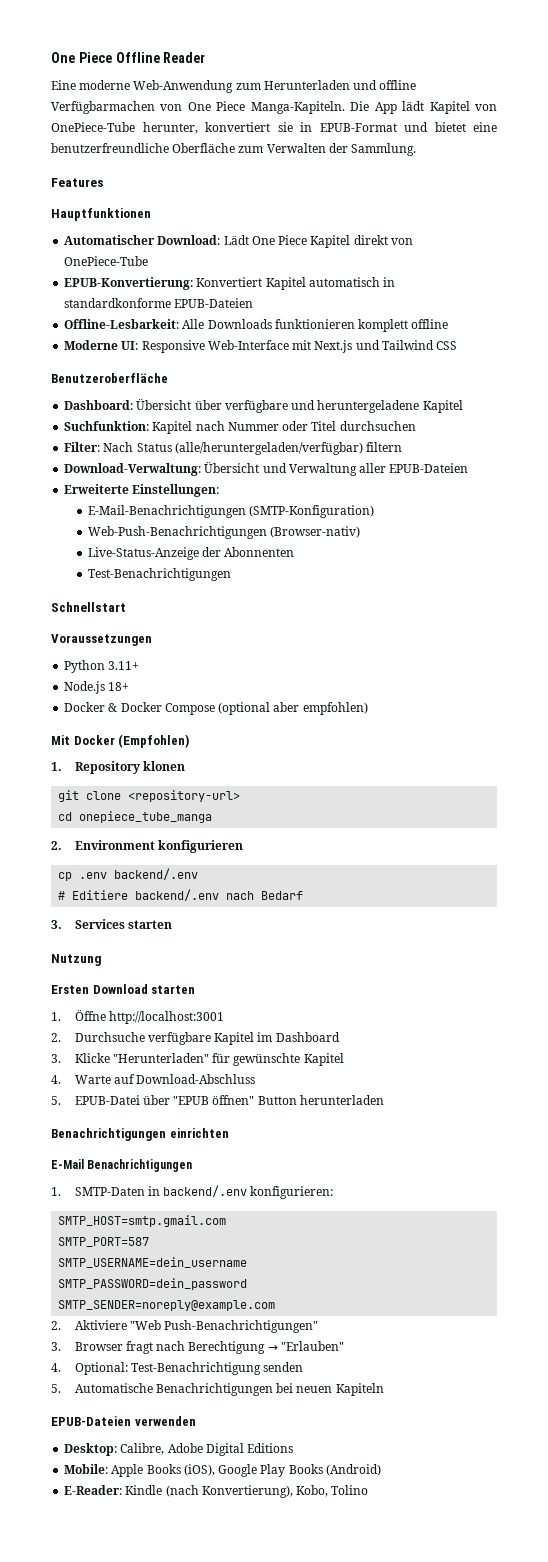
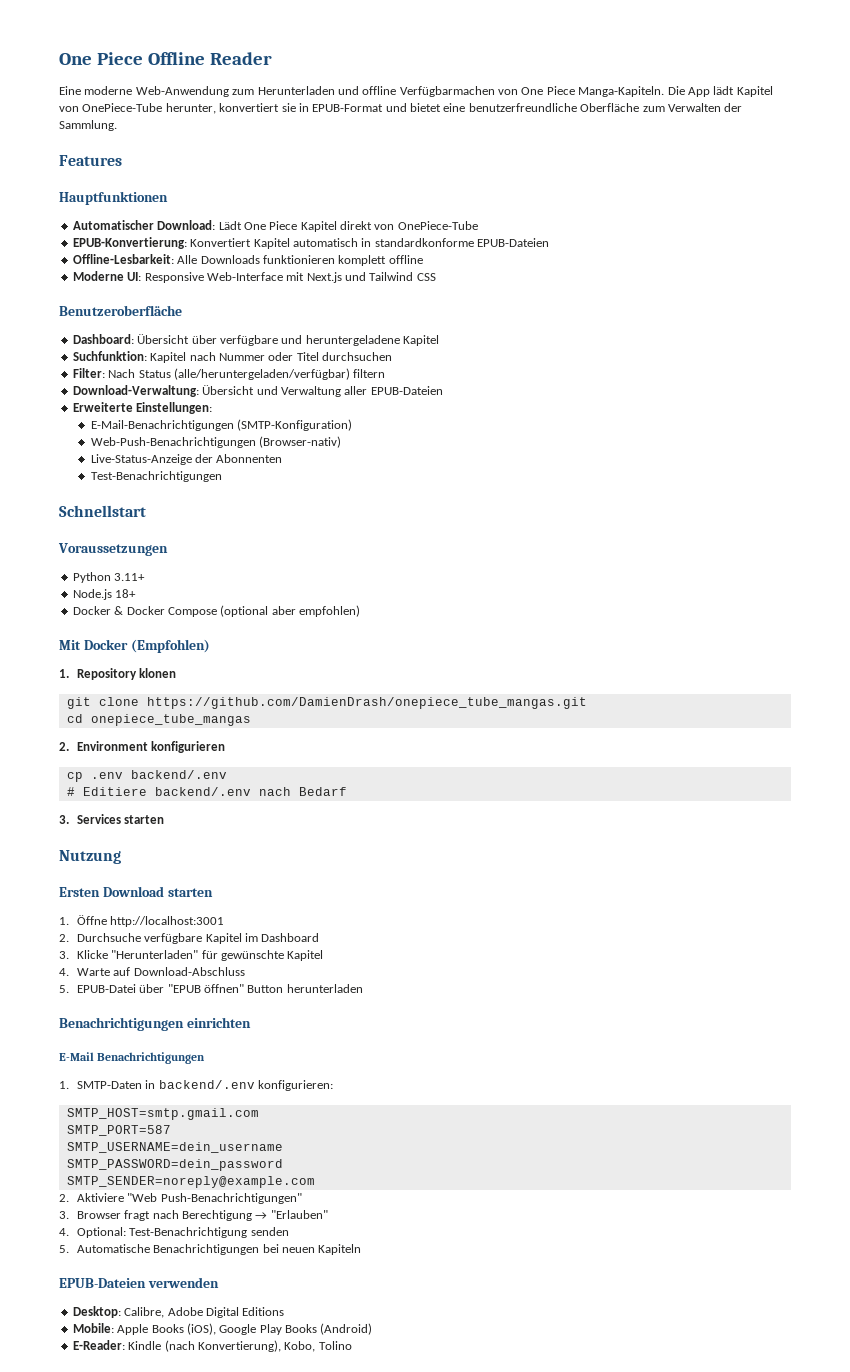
- git clone <repository-url>
+ git clone https://github.com/DamienDrash/onepiece_tube_mangas.git
- cd onepiece_tube_manga
+ cd onepiece_tube_mangas

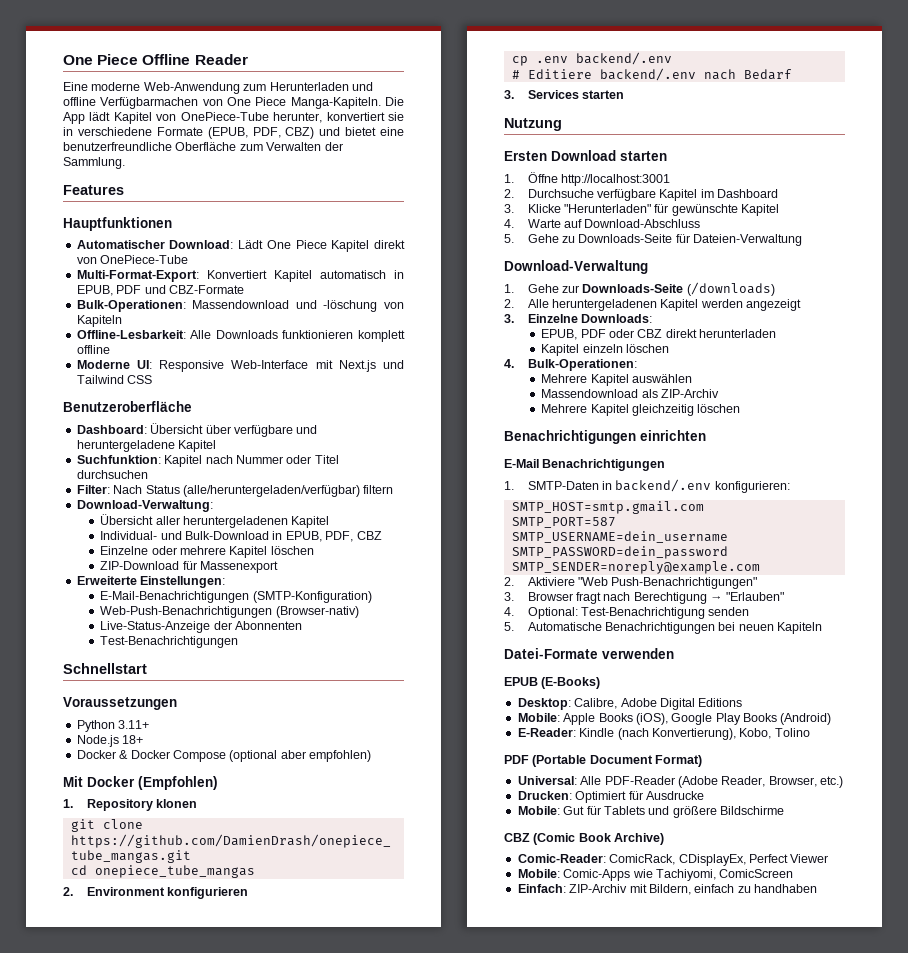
- Die App lädt Kapitel von OnePiece-Tube herunter, konvertiert sie in EPUB-Format und bietet eine benutzerfreundliche Oberfläche zum Verwalten der Sammlung.
+ Die App lädt Kapitel von OnePiece-Tube herunter, konvertiert sie in verschiedene Formate (EPUB, PDF, CBZ) und bietet eine benutzerfreundliche Oberfläche zum Verwalten der Sammlung.
- EPUB-Konvertierung: Konvertiert Kapitel automatisch in standardkonforme EPUB-Dateien
+ Multi-Format-Export: Konvertiert Kapitel automatisch in EPUB, PDF und CBZ-Formate
+ Bulk-Operationen: Massendownload und -löschung von Kapiteln
- Download-Verwaltung: Übersicht und Verwaltung aller EPUB-Dateien
+ Download-Verwaltung:
+ Übersicht aller heruntergeladenen Kapitel
+ Individual- und Bulk-Download in EPUB, PDF, CBZ
+ Einzelne oder mehrere Kapitel löschen
+ ZIP-Download für Massenexport
- 5. EPUB-Datei über "EPUB öffnen" Button herunterladen
+ 5. Gehe zu Downloads-Seite für Dateien-Verwaltung
+ Download-Verwaltung
+ 1. Gehe zur Downloads-Seite (/downloads)
+ 2. Alle heruntergeladenen Kapitel werden angezeigt
+ 3. Einzelne Downloads:
+ EPUB, PDF oder CBZ direkt herunterladen
+ Kapitel einzeln löschen
+ 4. Bulk-Operationen:
+ Mehrere Kapitel auswählen
+ Massendownload als ZIP-Archiv
+ Mehrere Kapitel gleichzeitig löschen
- EPUB-Dateien verwenden
+ Datei-Formate verwenden
+ EPUB (E-Books)
+ PDF (Portable Document Format)
+ Universal: Alle PDF-Reader (Adobe Reader, Browser, etc.)
+ Drucken: Optimiert für Ausdrucke
+ Mobile: Gut für Tablets und größere Bildschirme
+ CBZ (Comic Book Archive)
+ Comic-Reader: ComicRack, CDisplayEx, Perfect Viewer
+ Mobile: Comic-Apps wie Tachiyomi, ComicScreen
+ Einfach: ZIP-Archiv mit Bildern, einfach zu handhaben

